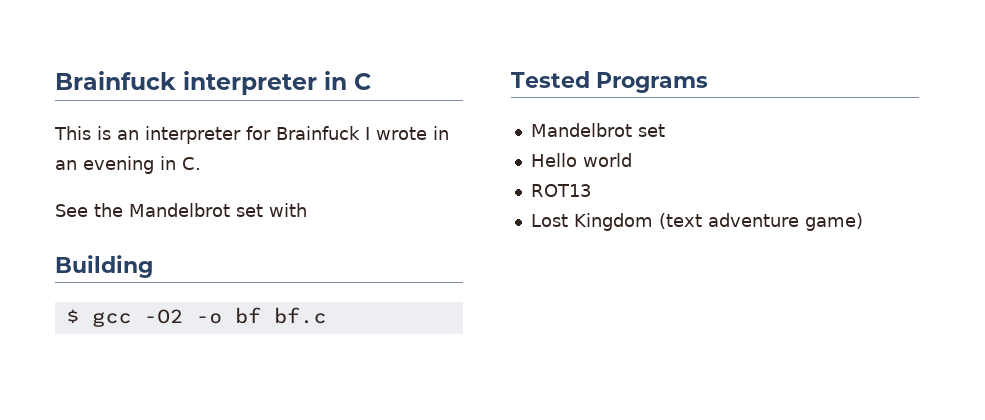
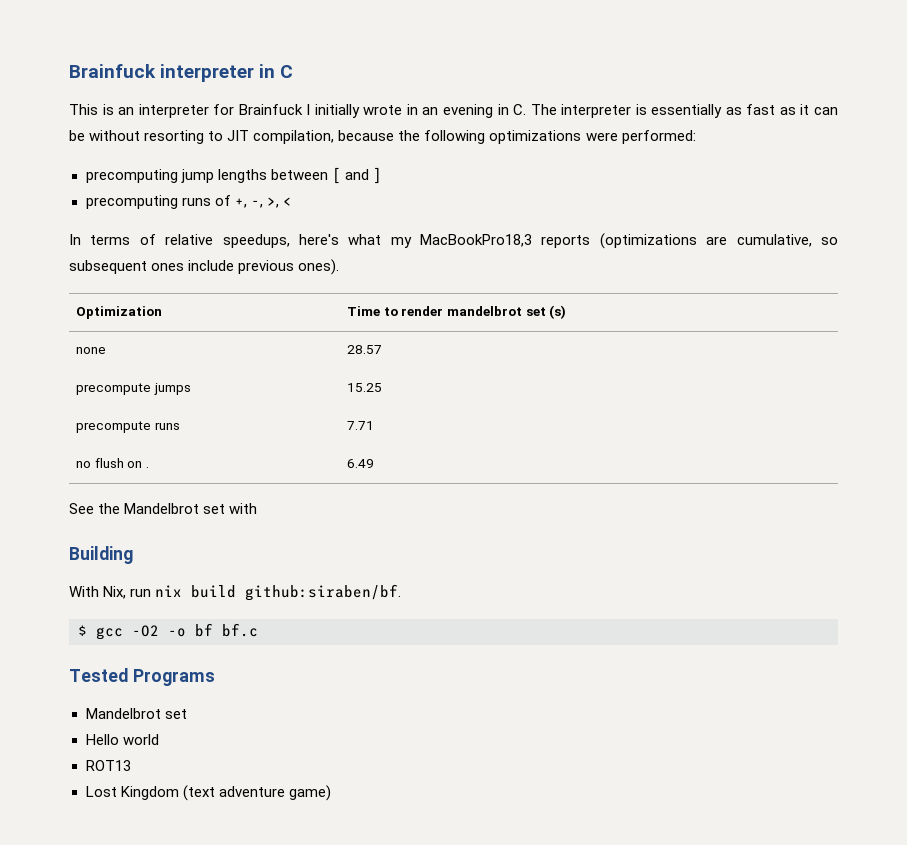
- This is an interpreter for Brainfuck I wrote in an evening in C.
+ This is an interpreter for Brainfuck I initially wrote in an evening in C. The interpreter is essentially as fast as it can be without resorting to JIT compilation, because the following optimizations were performed:
+ precomputing jump lengths between [ and ]
+ precomputing runs of +, -, >, <
+ In terms of relative speedups, here's what my MacBookPro18,3 reports (optimizations are cumulative, so subsequent ones include previous ones).
+ Optimization | Time to render mandelbrot set (s)
+ none | 28.57
+ precompute jumps | 15.25
+ precompute runs | 7.71
+ no flush on . | 6.49
+ With Nix, run nix build github:siraben/bf.

